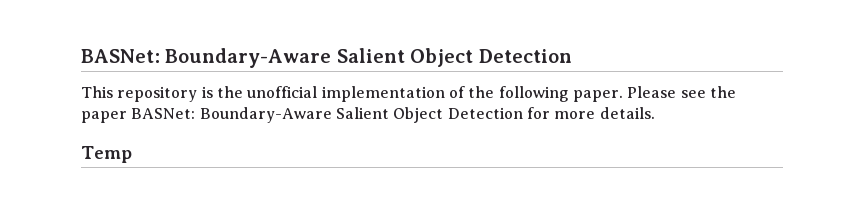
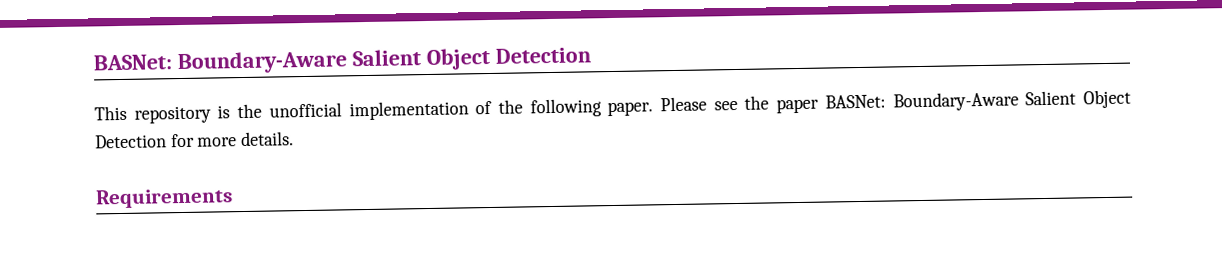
- Temp
+ Requirements

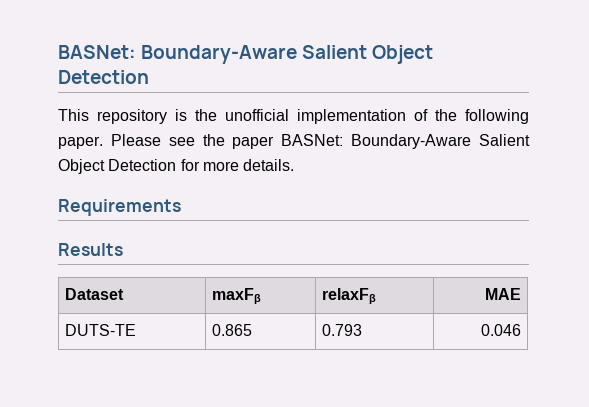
+ Results
+ Dataset | maxFβ | relaxFβ | MAE
+ DUTS-TE | 0.865 | 0.793 | 0.046

